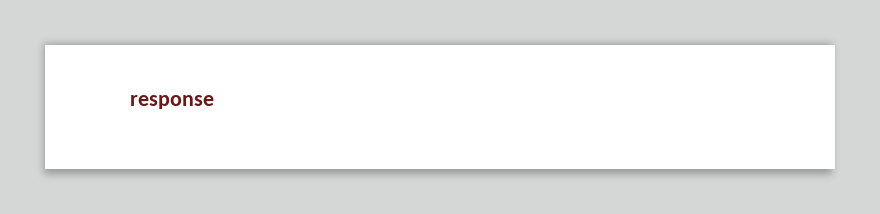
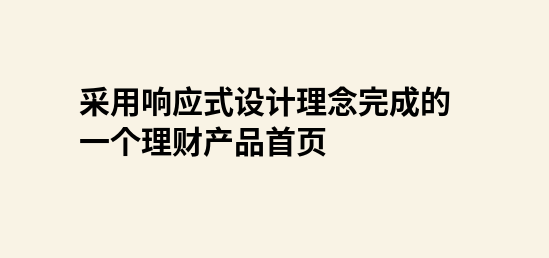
- response
+ 采用响应式设计理念完成的一个理财产品首页

